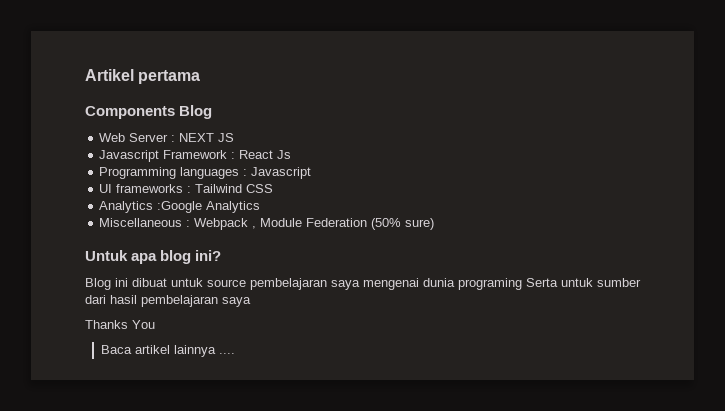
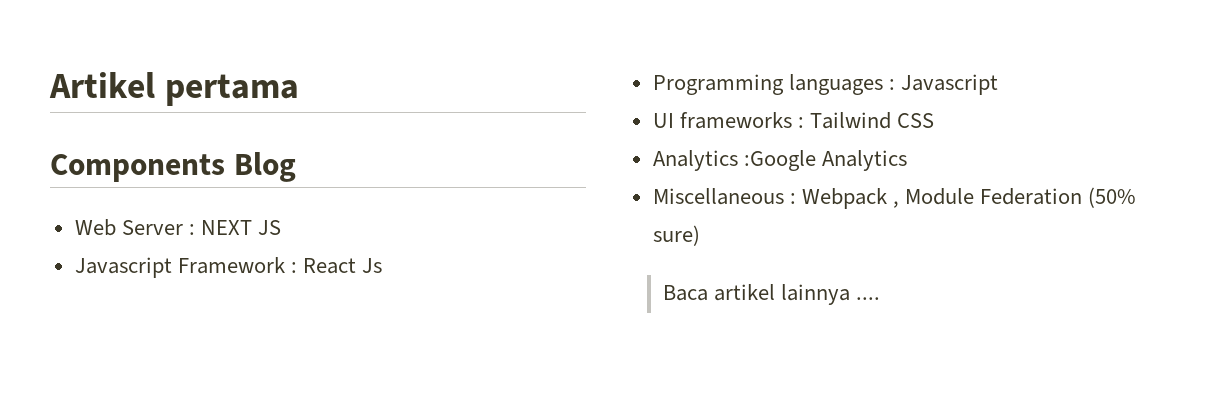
- Untuk apa blog ini?
- Blog ini dibuat untuk source pembelajaran saya mengenai dunia programing Serta untuk sumber dari hasil pembelajaran saya
- Thanks You

